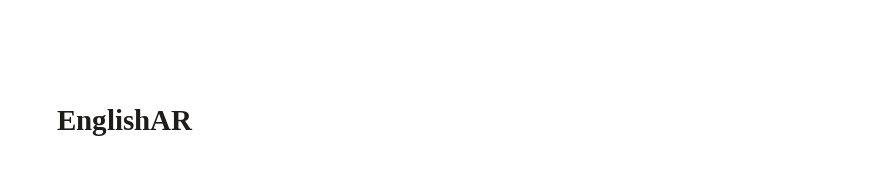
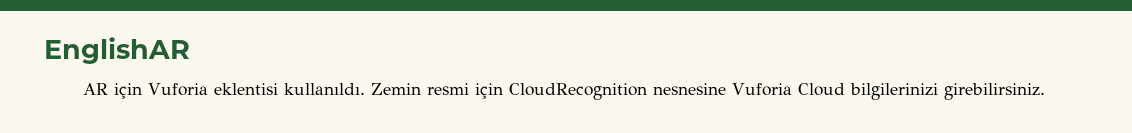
+ AR için Vuforia eklentisi kullanıldı. Zemin resmi için CloudRecognition nesnesine Vuforia Cloud bilgilerinizi girebilirsiniz.

